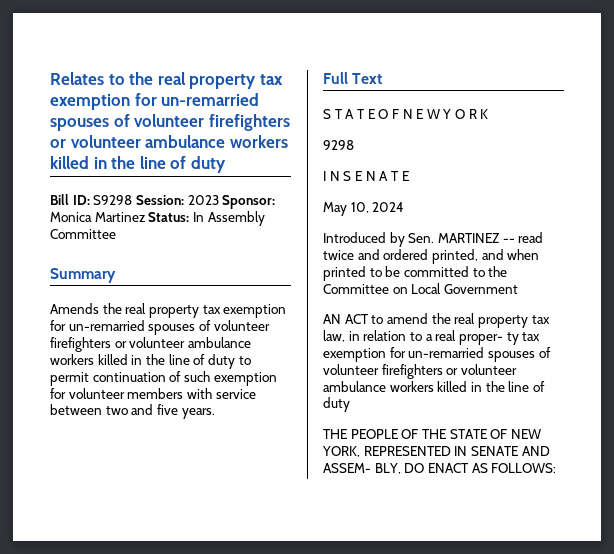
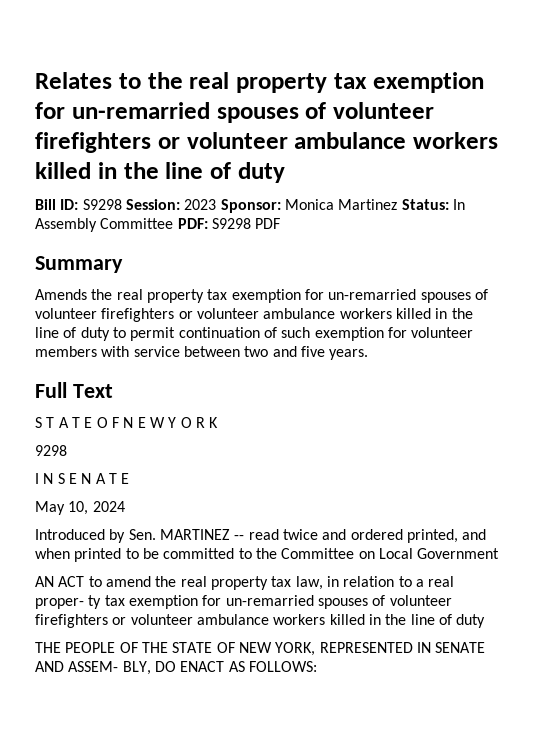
- Bill ID: S9298 Session: 2023 Sponsor: Monica Martinez Status: In Assembly Committee
+ Bill ID: S9298 Session: 2023 Sponsor: Monica Martinez Status: In Assembly Committee PDF: S9298 PDF

